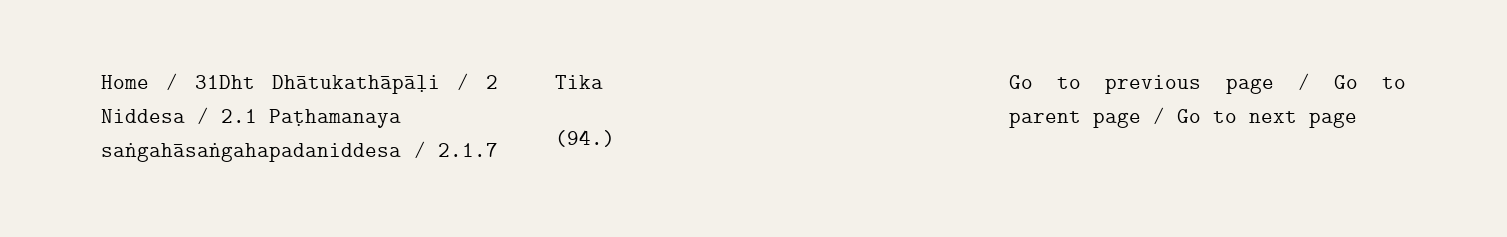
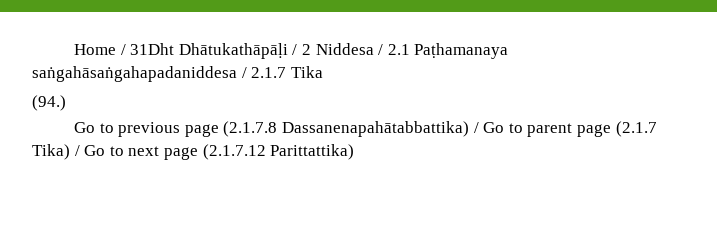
- Go to previous page / Go to parent page / Go to next page
+ Go to previous page (2.1.7.8 Dassanenapahātabbattika) / Go to parent page (2.1.7 Tika) / Go to next page (2.1.7.12 Parittattika)

